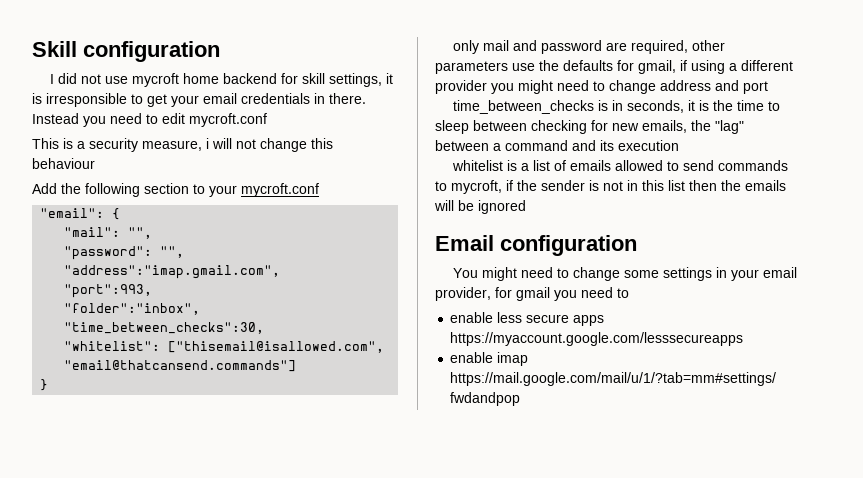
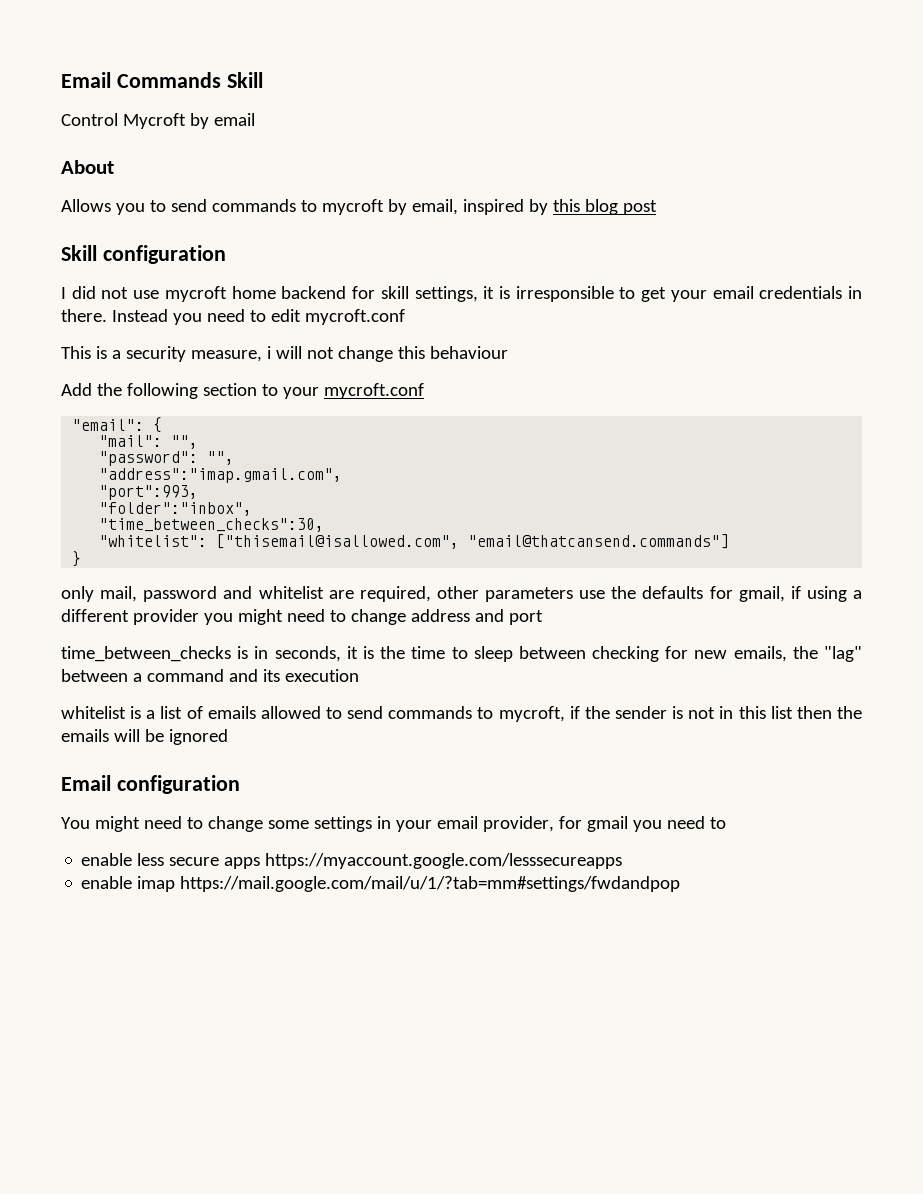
+ Email Commands Skill
+ Control Mycroft by email
+ About
+ Allows you to send commands to mycroft by email, inspired by this blog post
- only mail and password are required, other parameters use the defaults for gmail, if using a different provider you might need to change address and port
+ only mail, password and whitelist are required, other parameters use the defaults for gmail, if using a different provider you might need to change address and port

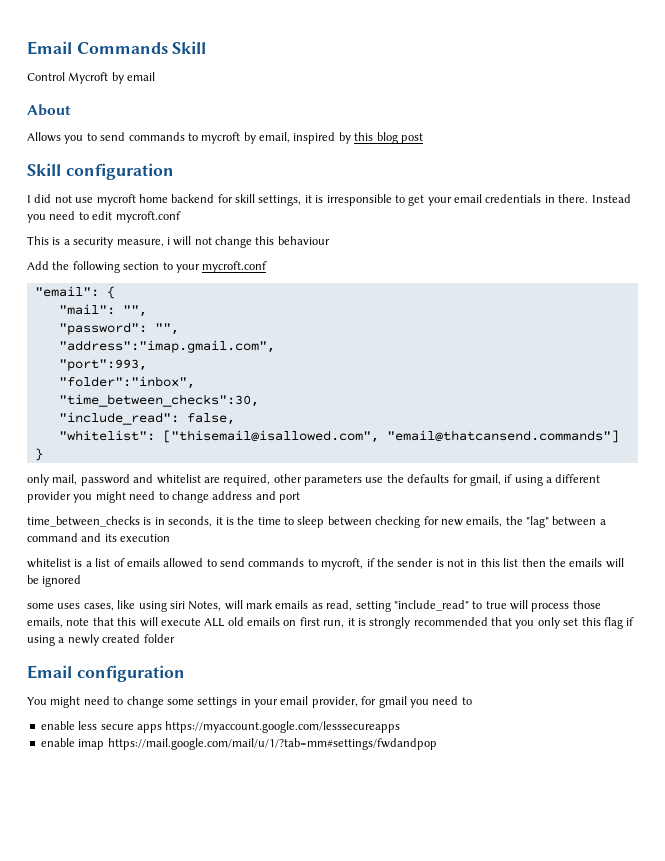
+ "include_read": false,
+ some uses cases, like using siri Notes, will mark emails as read, setting "include_read" to true will process those emails, note that this will execute ALL old emails on first run, it is strongly recommended that you only set this flag if using a newly created folder

